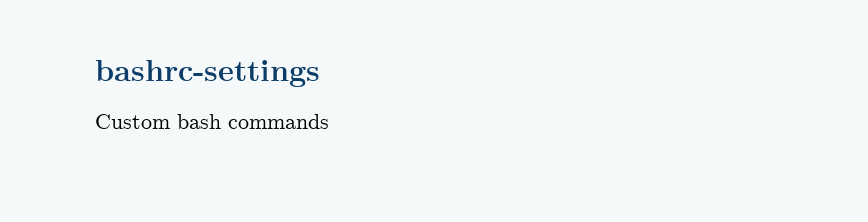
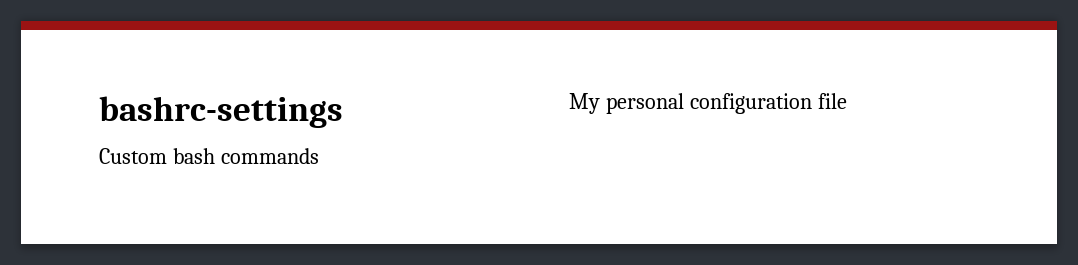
+ My personal configuration file

